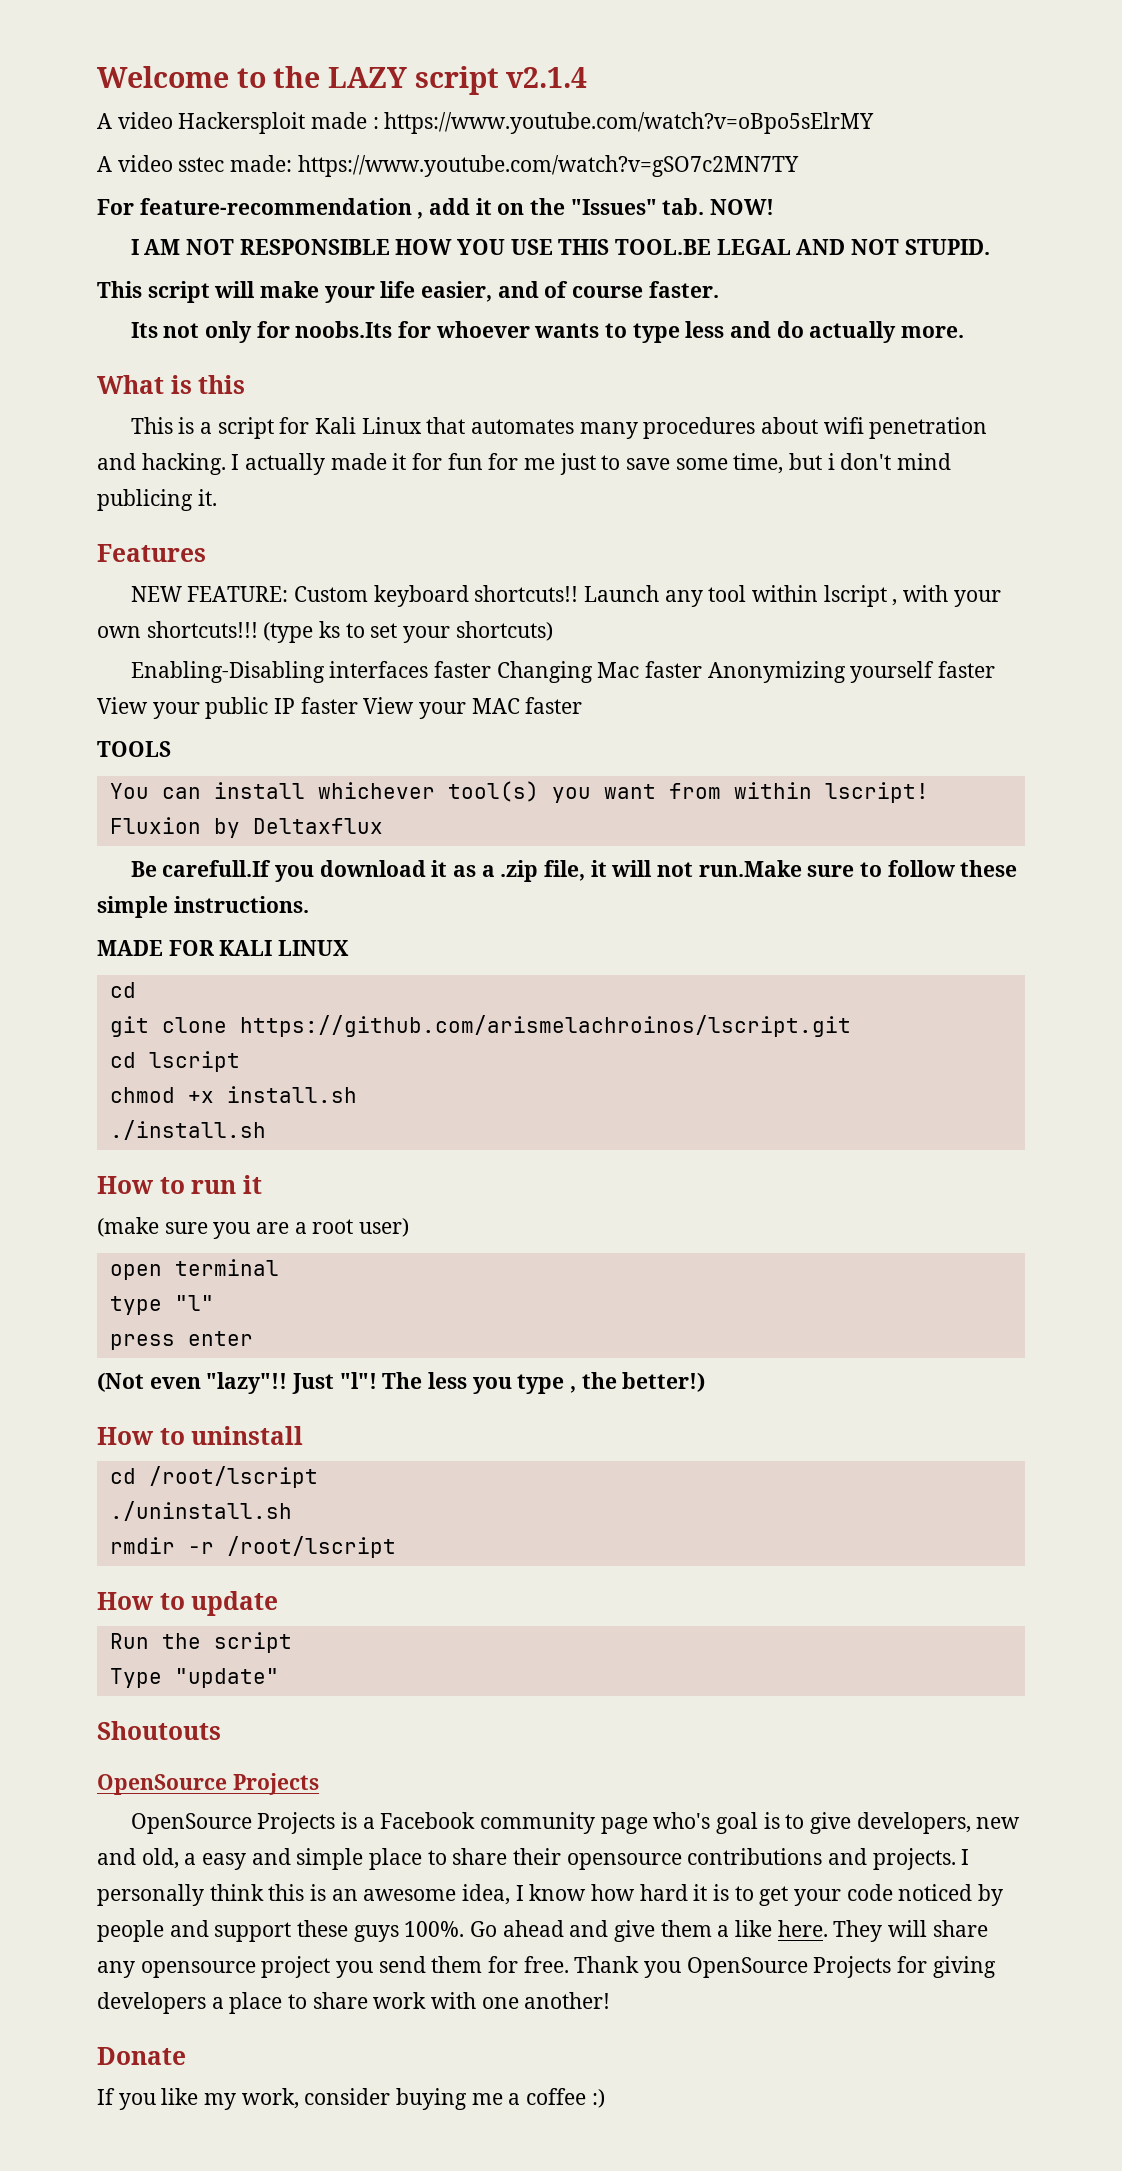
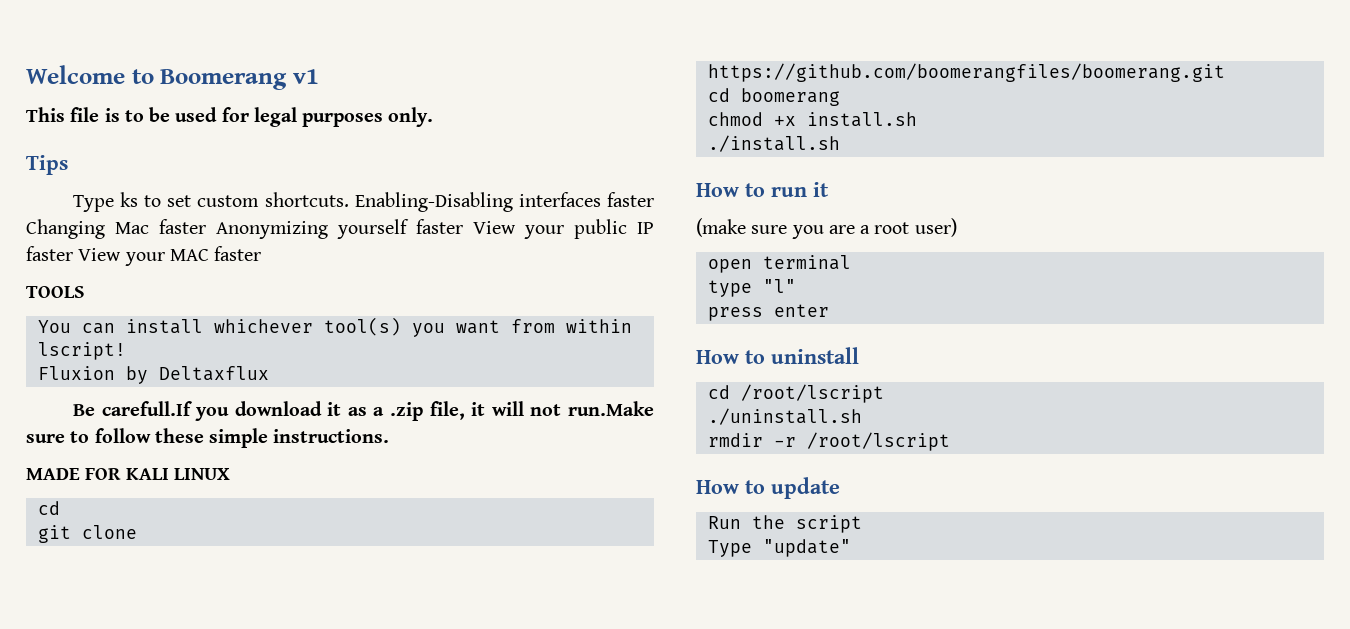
- Welcome to the LAZY script v2.1.4
- A video Hackersploit made : https://www.youtube.com/watch?v=oBpo5sElrMY
- A video sstec made: https://www.youtube.com/watch?v=gSO7c2MN7TY
- For feature-recommendation , add it on the "Issues" tab. NOW!
- I AM NOT RESPONSIBLE HOW YOU USE THIS TOOL.BE LEGAL AND NOT STUPID.
- This script will make your life easier, and of course faster.
- Its not only for noobs.Its for whoever wants to type less and do actually more.
- What is this
- This is a script for Kali Linux that automates many procedures about wifi penetration and hacking. I actually made it for fun for me just to save some time, but i don't mind publicing it.
- Features
- NEW FEATURE: Custom keyboard shortcuts!! Launch any tool within lscript , with your own shortcuts!!! (type ks to set your shortcuts)
- Enabling-Disabling interfaces faster Changing Mac faster Anonymizing yourself faster View your public IP faster View your MAC faster
+ Welcome to Boomerang v1
+ This file is to be used for legal purposes only.
+ Tips
+ Type ks to set custom shortcuts. Enabling-Disabling interfaces faster Changing Mac faster Anonymizing yourself faster View your public IP faster View your MAC faster
- git clone https://github.com/arismelachroinos/lscript.git
- cd lscript
+ git clone https://github.com/boomerangfiles/boomerang.git
+ cd boomerang
- (Not even "lazy"!! Just "l"! The less you type , the better!)
- Shoutouts
- OpenSource Projects
- OpenSource Projects is a Facebook community page who's goal is to give developers, new and old, a easy and simple place to share their opensource contributions and projects. I personally think this is an awesome idea, I know how hard it is to get your code noticed by people and support these guys 100%. Go ahead and give them a like here. They will share any opensource project you send them for free. Thank you OpenSource Projects for giving developers a place to share work with one another!
- Donate
- If you like my work, consider buying me a coffee :)

